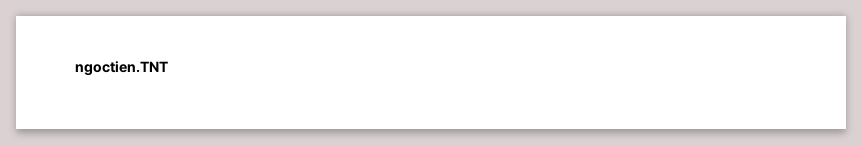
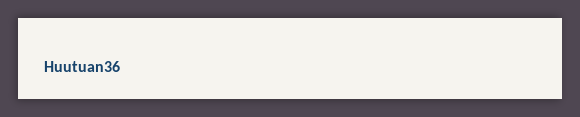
- ngoctien.TNT
+ Huutuan36

